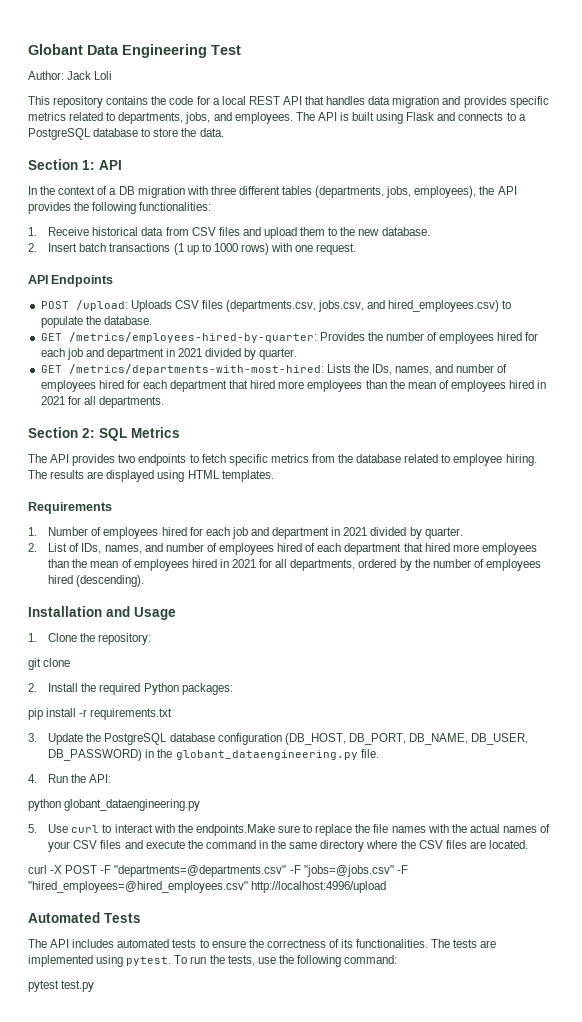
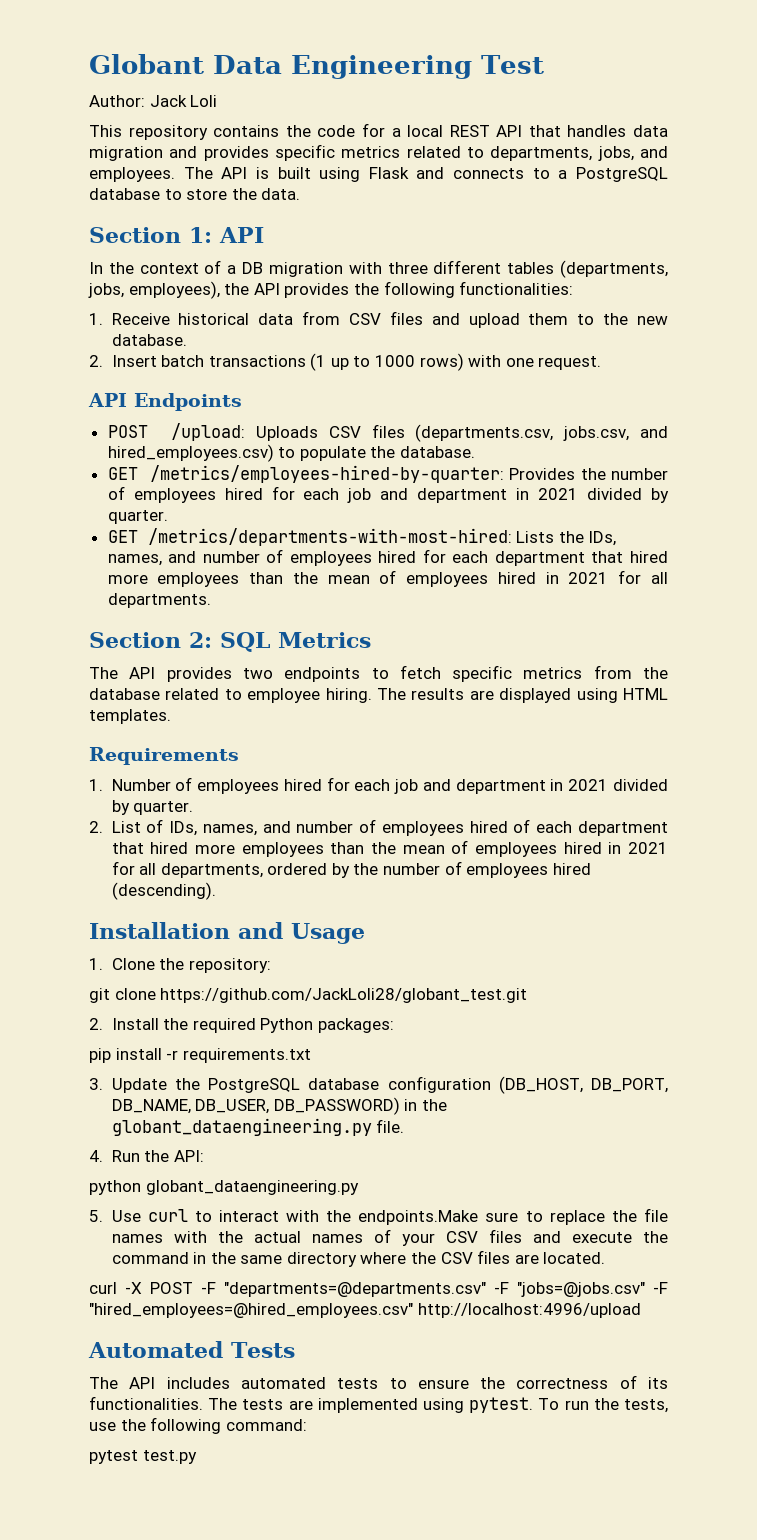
- git clone
+ git clone https://github.com/JackLoli28/globant_test.git

